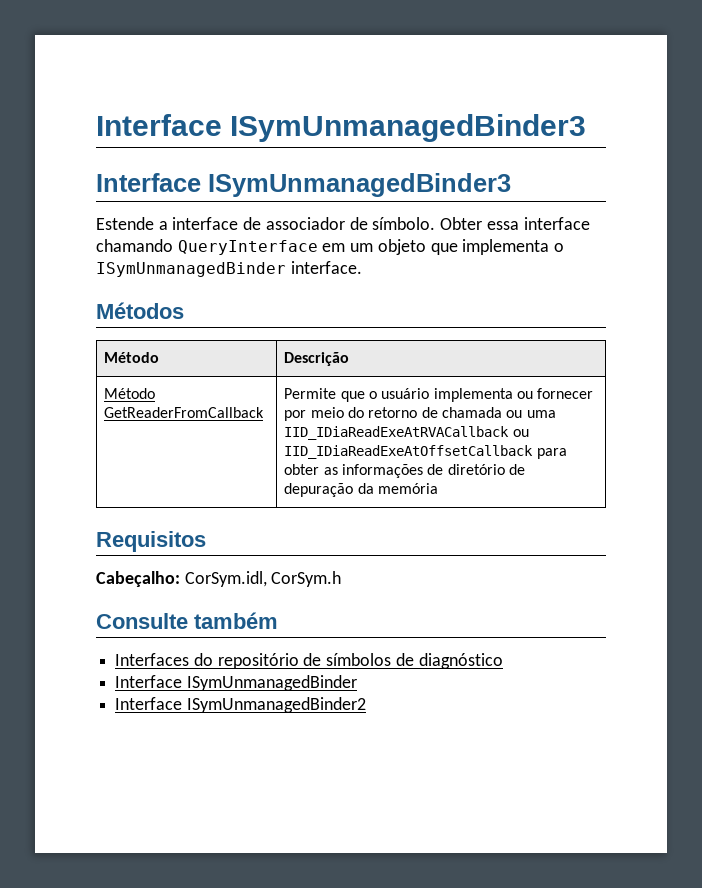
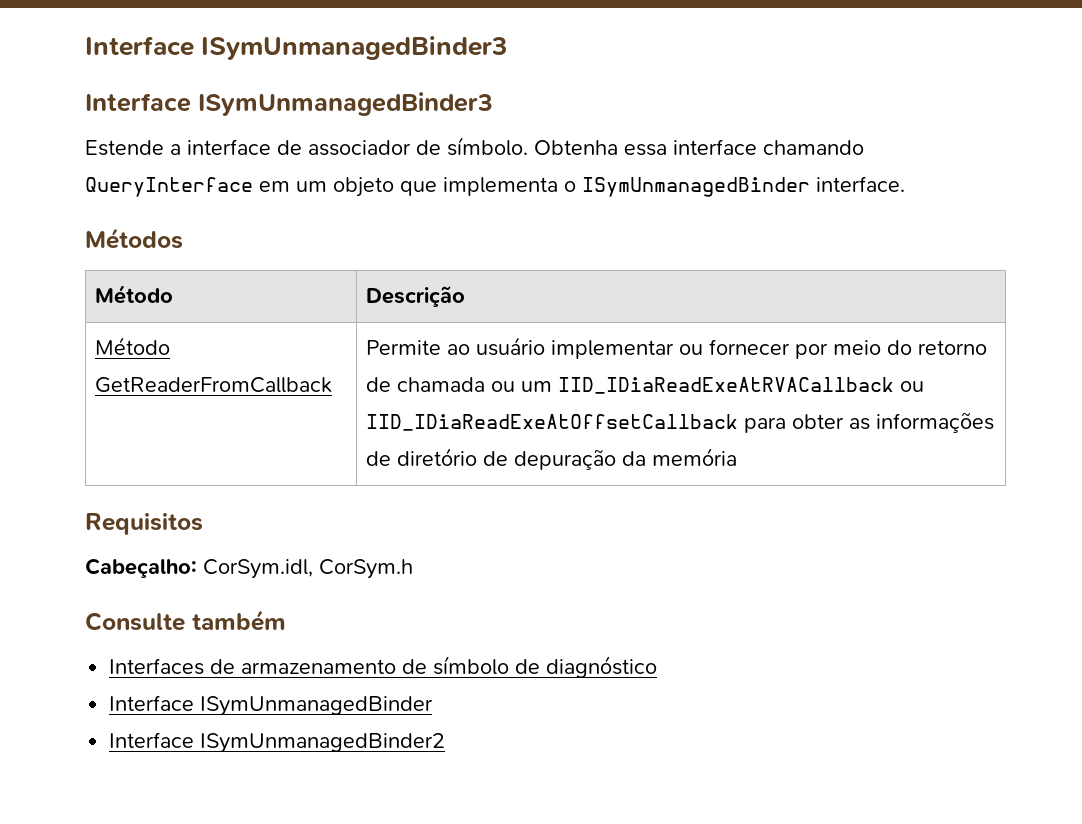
- Obter essa interface chamando QueryInterface em um objeto que implementa o ISymUnmanagedBinder interface.
+ Obtenha essa interface chamando QueryInterface em um objeto que implementa o ISymUnmanagedBinder interface.
- Método GetReaderFromCallback | Permite que o usuário implementa ou fornecer por meio do retorno de chamada ou uma IID_IDiaReadExeAtRVACallback ou IID_IDiaReadExeAtOffsetCallback para obter as informações de diretório de depuração da memória
+ Método GetReaderFromCallback | Permite ao usuário implementar ou fornecer por meio do retorno de chamada ou um IID_IDiaReadExeAtRVACallback ou IID_IDiaReadExeAtOffsetCallback para obter as informações de diretório de depuração da memória
- Interfaces do repositório de símbolos de diagnóstico
+ Interfaces de armazenamento de símbolo de diagnóstico

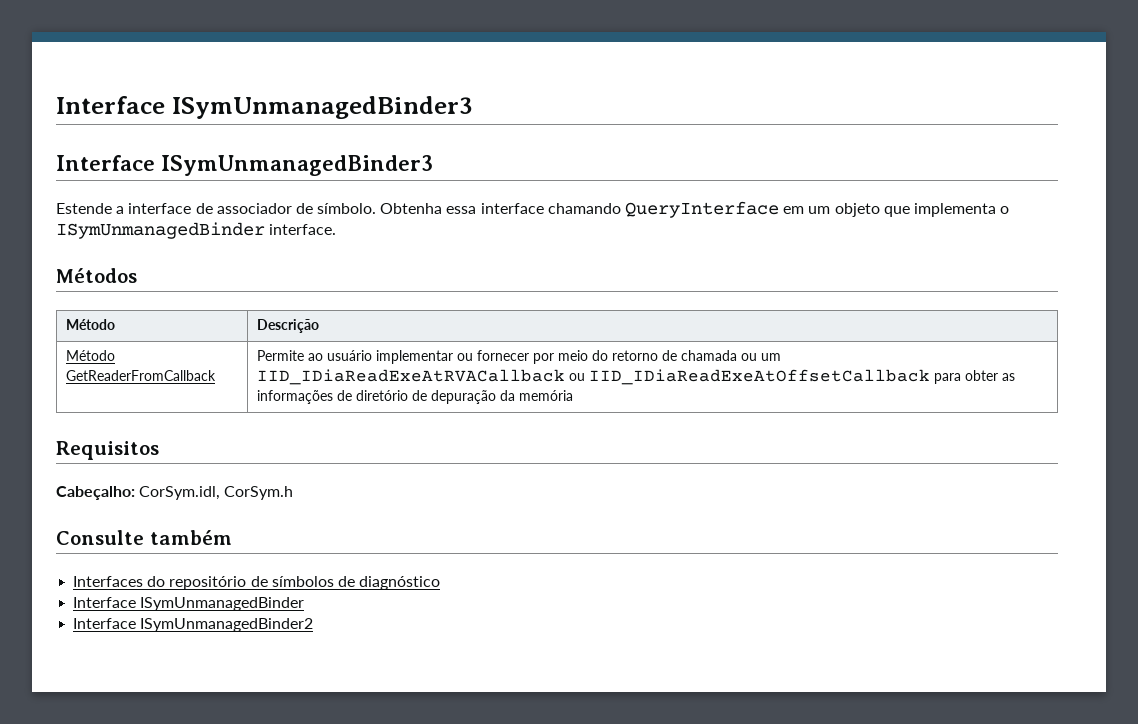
- Interfaces de armazenamento de símbolo de diagnóstico
+ Interfaces do repositório de símbolos de diagnóstico

